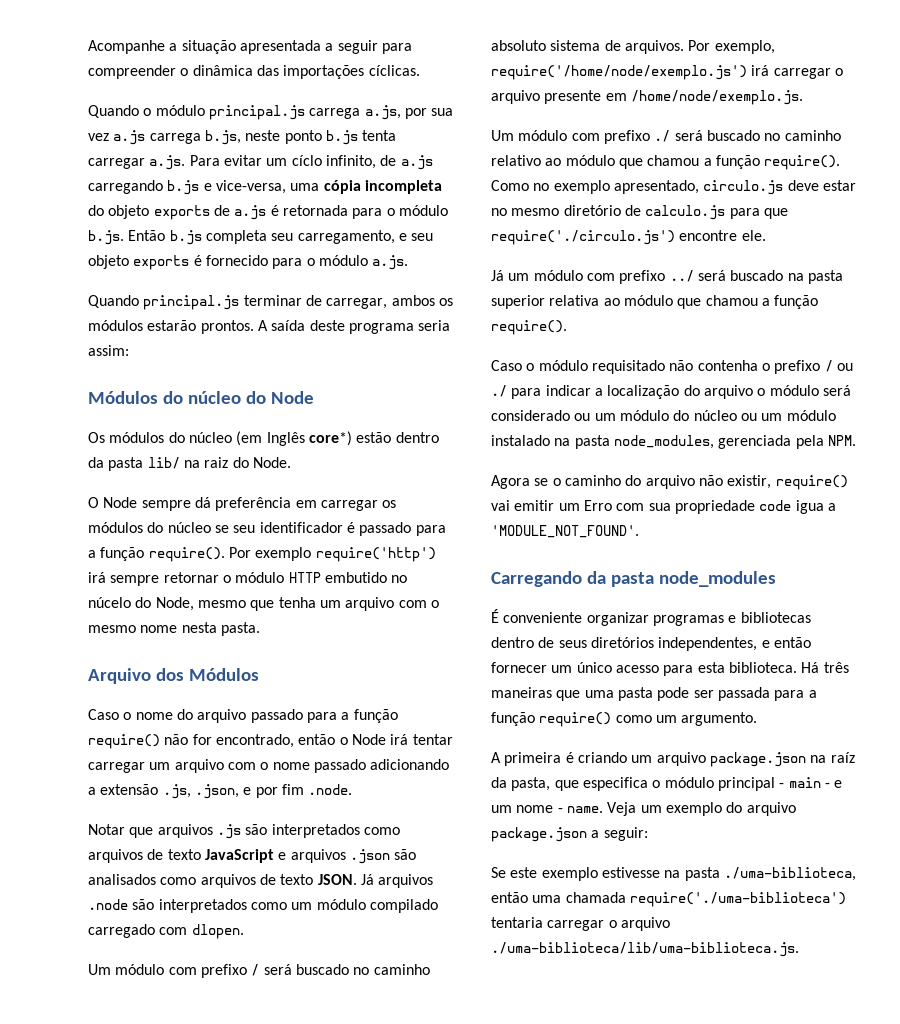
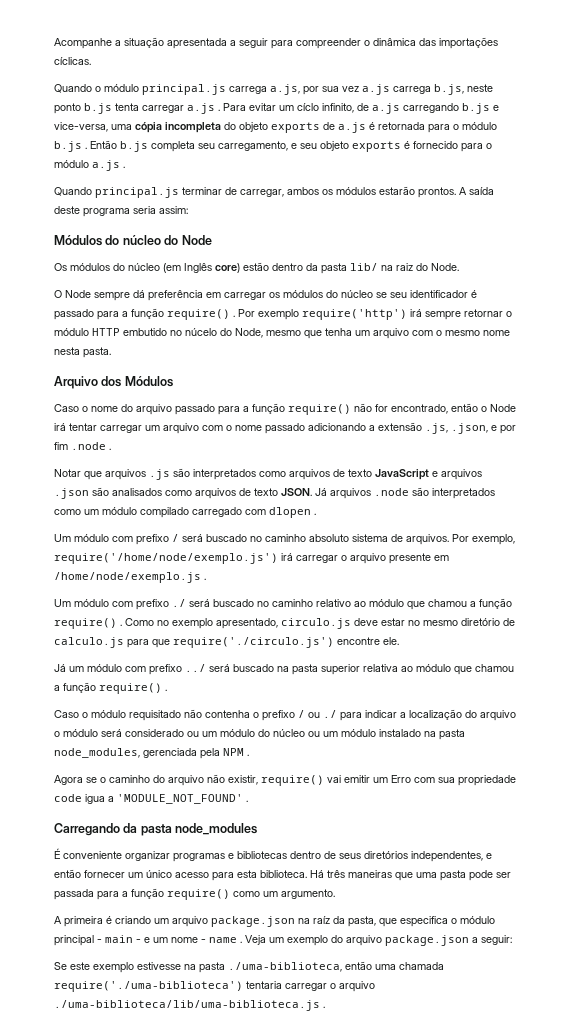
- Quando o módulo principal.js carrega a.js, por sua vez a.js carrega b.js, neste ponto b.js tenta carregar a.js. Para evitar um cíclo infinito, de a.js carregando b.js e vice-versa, uma cópia incompleta do objeto exports de a.js é retornada para o módulo b.js. Então b.js completa seu carregamento, e seu objeto exports é fornecido para o módulo a.js.
+ Quando o módulo principal.js carrega a.js, por sua vez a.js carrega b.js, neste ponto b.js tenta carregar a.js . Para evitar um cíclo infinito, de a.js carregando b.js e vice-versa, uma cópia incompleta do objeto exports de a.js é retornada para o módulo b.js . Então b.js completa seu carregamento, e seu objeto exports é fornecido para o módulo a.js .
- Os módulos do núcleo (em Inglês core*) estão dentro da pasta lib/ na raiz do Node.
+ Os módulos do núcleo (em Inglês core) estão dentro da pasta lib/ na raiz do Node.
- O Node sempre dá preferência em carregar os módulos do núcleo se seu identificador é passado para a função require().
+ O Node sempre dá preferência em carregar os módulos do núcleo se seu identificador é passado para a função require() .
- Caso o nome do arquivo passado para a função require() não for encontrado, então o Node irá tentar carregar um arquivo com o nome passado adicionando a extensão .js, .json, e por fim .node.
+ Caso o nome do arquivo passado para a função require() não for encontrado, então o Node irá tentar carregar um arquivo com o nome passado adicionando a extensão .js, .json, e por fim .node .
- Já arquivos .node são interpretados como um módulo compilado carregado com dlopen.
+ Já arquivos .node são interpretados como um módulo compilado carregado com dlopen .
- Por exemplo, require('/home/node/exemplo.js') irá carregar o arquivo presente em /home/node/exemplo.js.
+ Por exemplo, require('/home/node/exemplo.js') irá carregar o arquivo presente em /home/node/exemplo.js .
- Um módulo com prefixo ./ será buscado no caminho relativo ao módulo que chamou a função require().
+ Um módulo com prefixo ./ será buscado no caminho relativo ao módulo que chamou a função require() .
- Já um módulo com prefixo ../ será buscado na pasta superior relativa ao módulo que chamou a função require().
+ Já um módulo com prefixo ../ será buscado na pasta superior relativa ao módulo que chamou a função require() .
- Caso o módulo requisitado não contenha o prefixo / ou ./ para indicar a localização do arquivo o módulo será considerado ou um módulo do núcleo ou um módulo instalado na pasta node_modules, gerenciada pela NPM.
+ Caso o módulo requisitado não contenha o prefixo / ou ./ para indicar a localização do arquivo o módulo será considerado ou um módulo do núcleo ou um módulo instalado na pasta node_modules, gerenciada pela NPM .
- Agora se o caminho do arquivo não existir, require() vai emitir um Erro com sua propriedade code igua a 'MODULE_NOT_FOUND'.
+ Agora se o caminho do arquivo não existir, require() vai emitir um Erro com sua propriedade code igua a 'MODULE_NOT_FOUND' .
- A primeira é criando um arquivo package.json na raíz da pasta, que especifica o módulo principal - main - e um nome - name.
+ A primeira é criando um arquivo package.json na raíz da pasta, que especifica o módulo principal - main - e um nome - name .
- Se este exemplo estivesse na pasta ./uma-biblioteca, então uma chamada require('./uma-biblioteca') tentaria carregar o arquivo ./uma-biblioteca/lib/uma-biblioteca.js.
+ Se este exemplo estivesse na pasta ./uma-biblioteca, então uma chamada require('./uma-biblioteca') tentaria carregar o arquivo ./uma-biblioteca/lib/uma-biblioteca.js .

